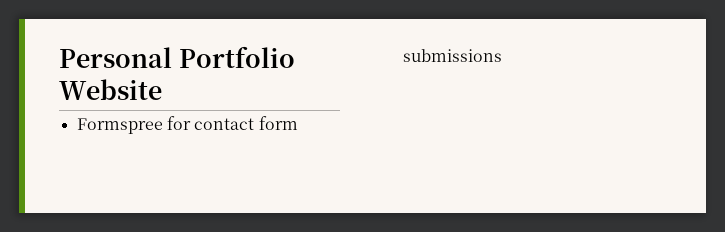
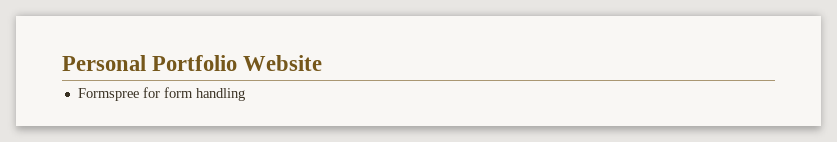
- Formspree for contact form submissions
+ Formspree for form handling

